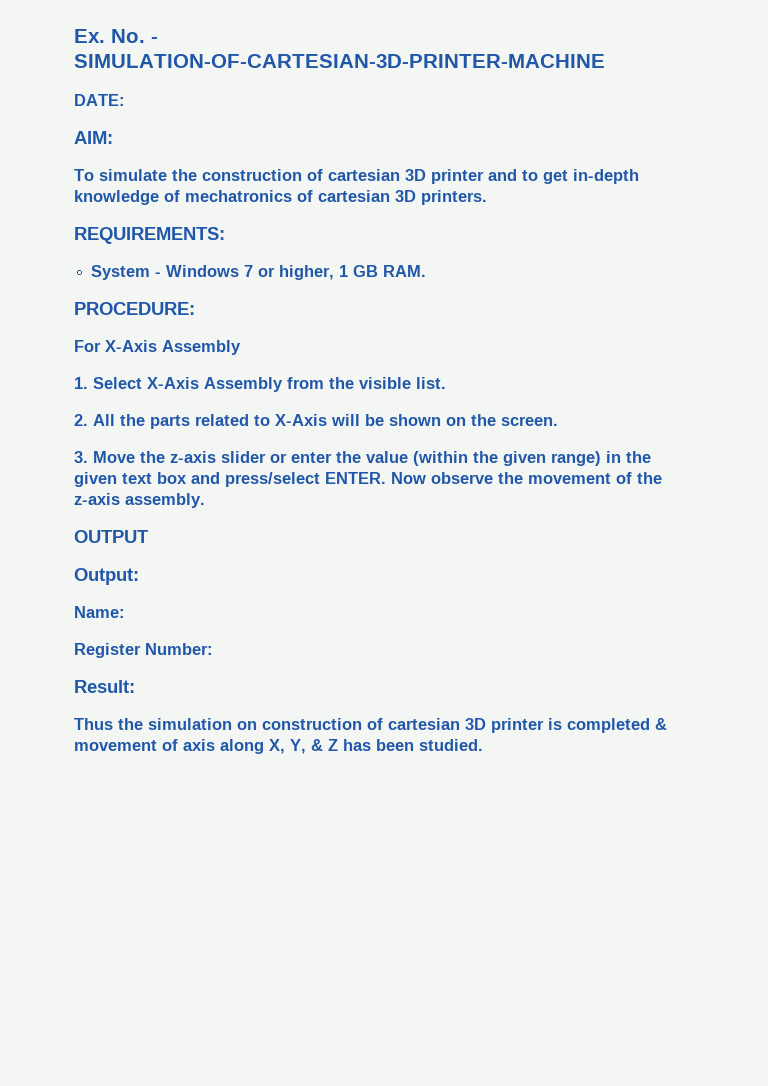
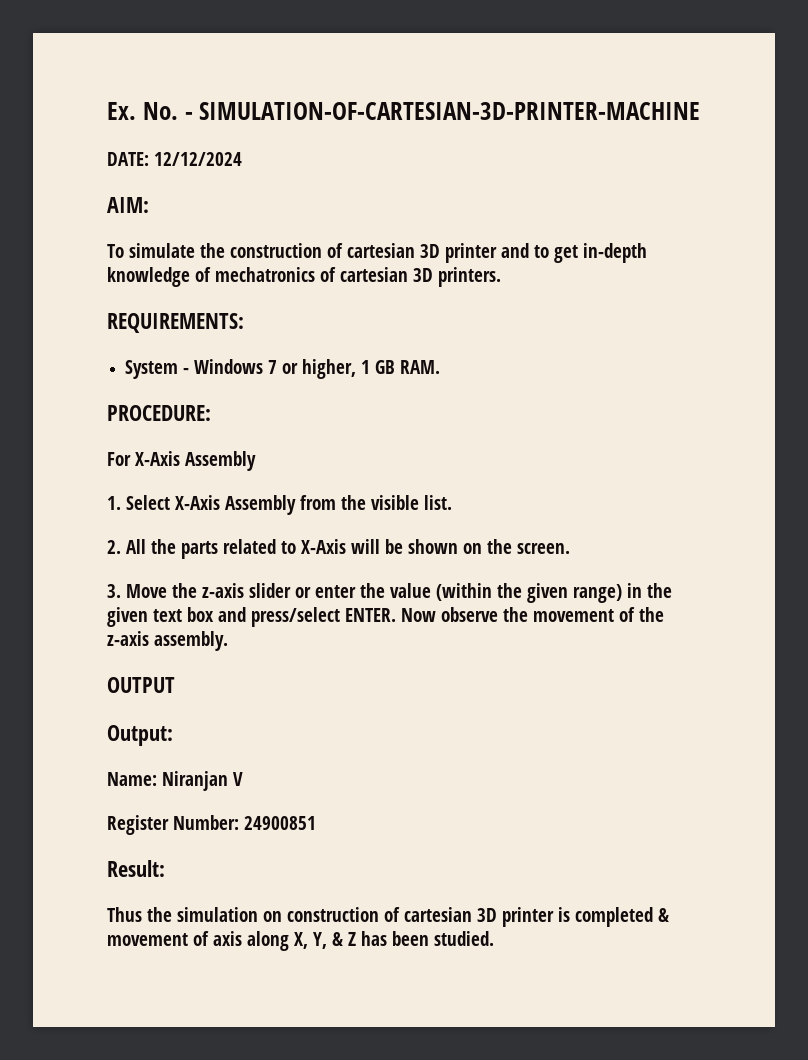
- DATE:
+ DATE: 12/12/2024
- Name:
+ Name: Niranjan V
- Register Number:
+ Register Number: 24900851

